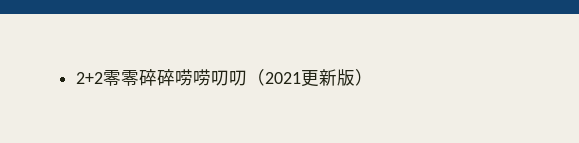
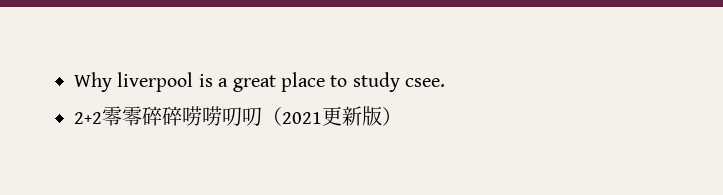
+ Why liverpool is a great place to study csee.

